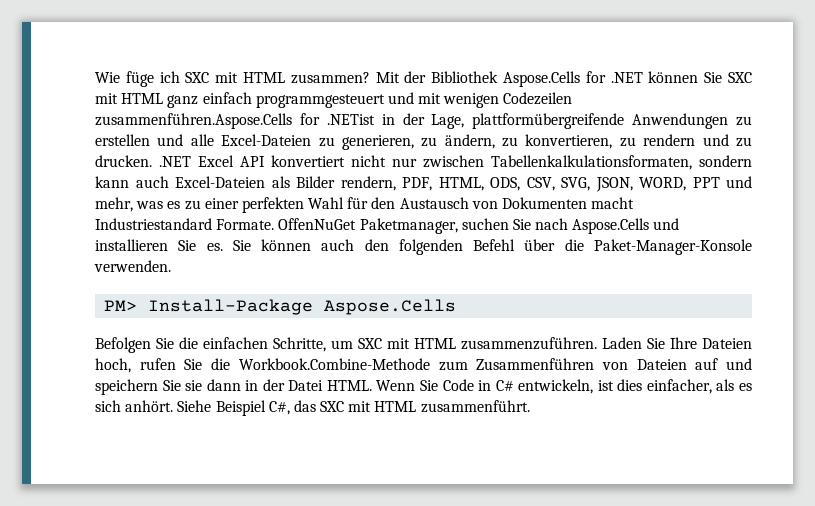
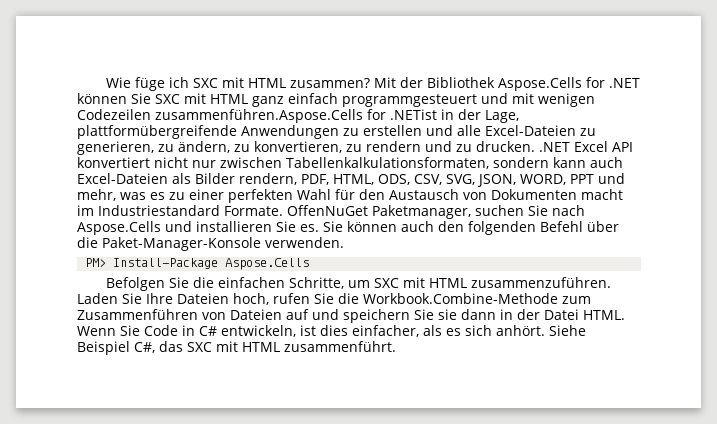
- Mit der Bibliothek Aspose.Cells for .NET können Sie SXC mit HTML ganz einfach programmgesteuert und mit wenigen Codezeilen zusammenführen.Aspose.Cells for .NETist in der Lage, plattformübergreifende Anwendungen zu erstellen und alle Excel-Dateien zu generieren, zu ändern, zu konvertieren, zu rendern und zu drucken. .NET Excel API konvertiert nicht nur zwischen Tabellenkalkulationsformaten, sondern kann auch Excel-Dateien als Bilder rendern, PDF, HTML, ODS, CSV, SVG, JSON, WORD, PPT und mehr, was es zu einer perfekten Wahl für den Austausch von Dokumenten macht Industriestandard Formate.
+ Mit der Bibliothek Aspose.Cells for .NET können Sie SXC mit HTML ganz einfach programmgesteuert und mit wenigen Codezeilen zusammenführen.Aspose.Cells for .NETist in der Lage, plattformübergreifende Anwendungen zu erstellen und alle Excel-Dateien zu generieren, zu ändern, zu konvertieren, zu rendern und zu drucken. .NET Excel API konvertiert nicht nur zwischen Tabellenkalkulationsformaten, sondern kann auch Excel-Dateien als Bilder rendern, PDF, HTML, ODS, CSV, SVG, JSON, WORD, PPT und mehr, was es zu einer perfekten Wahl für den Austausch von Dokumenten macht im Industriestandard Formate.

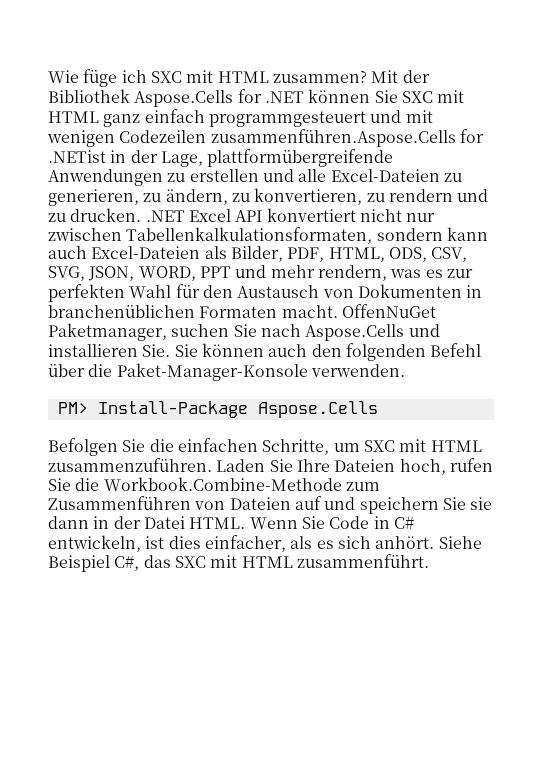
- Mit der Bibliothek Aspose.Cells for .NET können Sie SXC mit HTML ganz einfach programmgesteuert und mit wenigen Codezeilen zusammenführen.Aspose.Cells for .NETist in der Lage, plattformübergreifende Anwendungen zu erstellen und alle Excel-Dateien zu generieren, zu ändern, zu konvertieren, zu rendern und zu drucken. .NET Excel API konvertiert nicht nur zwischen Tabellenkalkulationsformaten, sondern kann auch Excel-Dateien als Bilder rendern, PDF, HTML, ODS, CSV, SVG, JSON, WORD, PPT und mehr, was es zu einer perfekten Wahl für den Austausch von Dokumenten macht im Industriestandard Formate.
+ Mit der Bibliothek Aspose.Cells for .NET können Sie SXC mit HTML ganz einfach programmgesteuert und mit wenigen Codezeilen zusammenführen.Aspose.Cells for .NETist in der Lage, plattformübergreifende Anwendungen zu erstellen und alle Excel-Dateien zu generieren, zu ändern, zu konvertieren, zu rendern und zu drucken. .NET Excel API konvertiert nicht nur zwischen Tabellenkalkulationsformaten, sondern kann auch Excel-Dateien als Bilder, PDF, HTML, ODS, CSV, SVG, JSON, WORD, PPT und mehr rendern, was es zur perfekten Wahl für den Austausch von Dokumenten in branchenüblichen Formaten macht.
- OffenNuGet Paketmanager, suchen Sie nach Aspose.Cells und installieren Sie es. Sie können auch den folgenden Befehl über die Paket-Manager-Konsole verwenden.
+ OffenNuGet Paketmanager, suchen Sie nach Aspose.Cells und installieren Sie. Sie können auch den folgenden Befehl über die Paket-Manager-Konsole verwenden.

